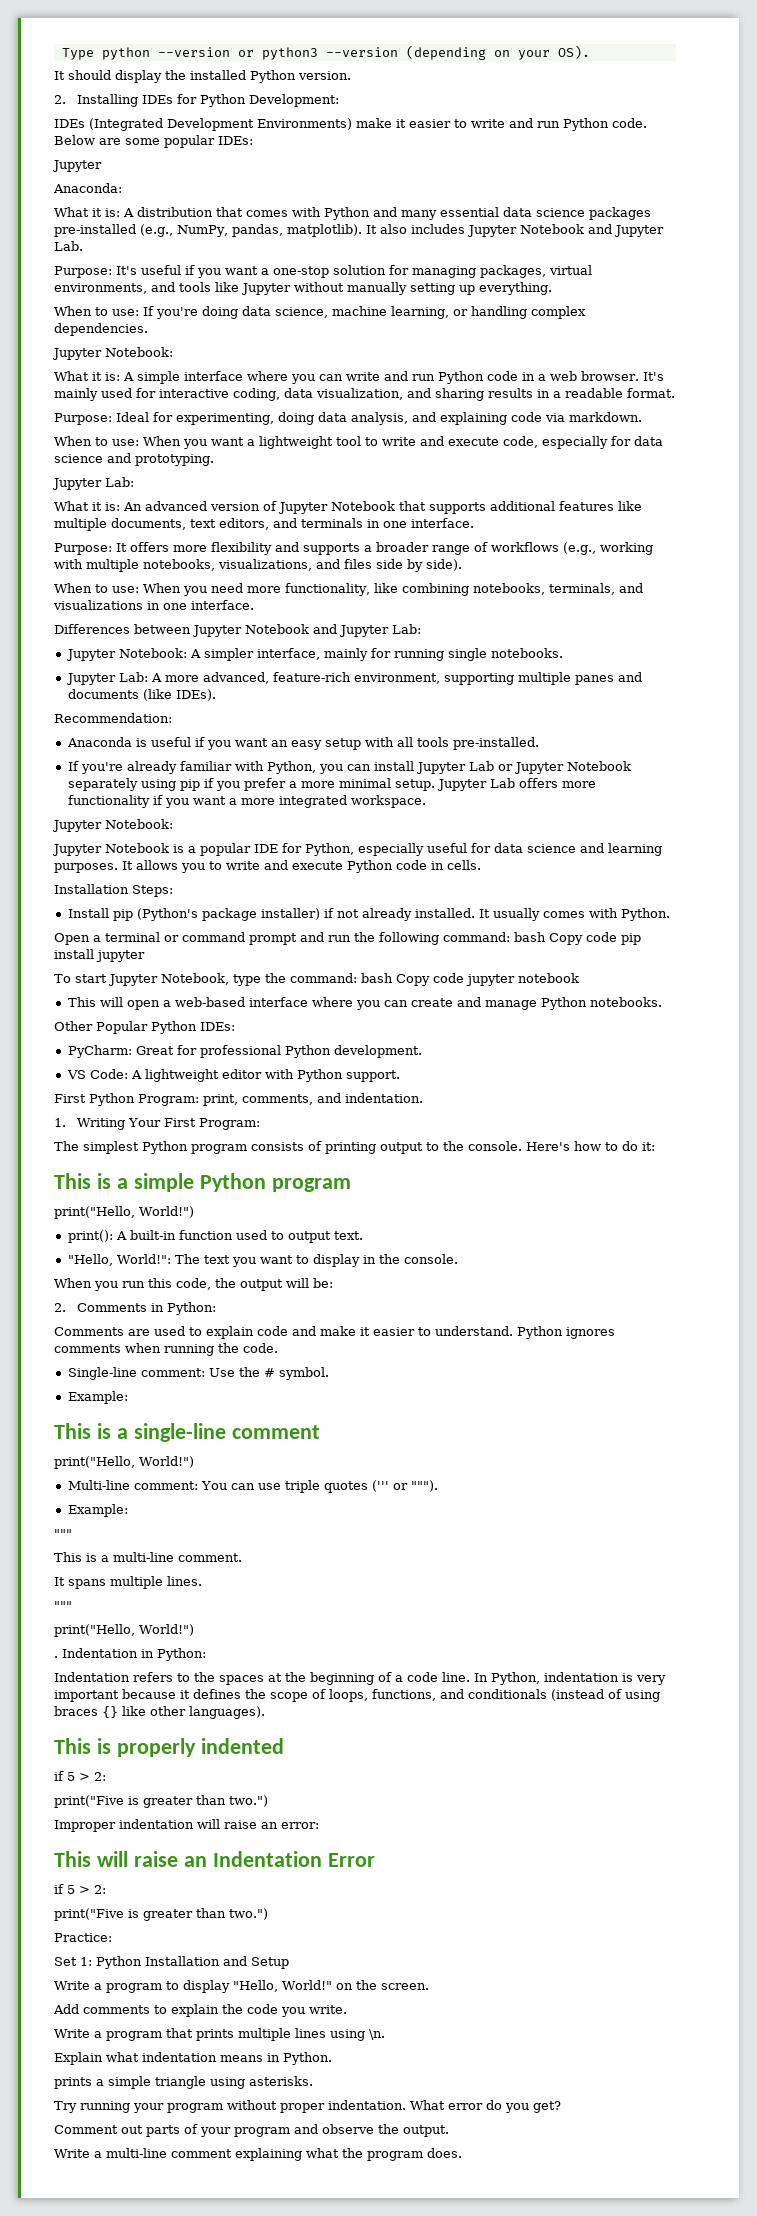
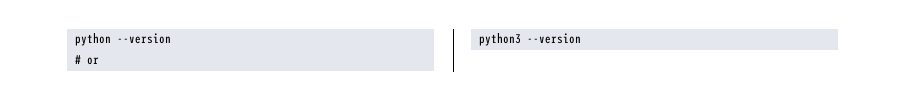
- Type python --version or python3 --version (depending on your OS).
- It should display the installed Python version.
- 2. Installing IDEs for Python Development:
- IDEs (Integrated Development Environments) make it easier to write and run Python code. Below are some popular IDEs:
- Jupyter
- Anaconda:
- What it is: A distribution that comes with Python and many essential data science packages pre-installed (e.g., NumPy, pandas, matplotlib). It also includes Jupyter Notebook and Jupyter Lab.
- Purpose: It's useful if you want a one-stop solution for managing packages, virtual environments, and tools like Jupyter without manually setting up everything.
- When to use: If you're doing data science, machine learning, or handling complex dependencies.
- Jupyter Notebook:
- What it is: A simple interface where you can write and run Python code in a web browser. It's mainly used for interactive coding, data visualization, and sharing results in a readable format.
- Purpose: Ideal for experimenting, doing data analysis, and explaining code via markdown.
- When to use: When you want a lightweight tool to write and execute code, especially for data science and prototyping.
- Jupyter Lab:
- What it is: An advanced version of Jupyter Notebook that supports additional features like multiple documents, text editors, and terminals in one interface.
- Purpose: It offers more flexibility and supports a broader range of workflows (e.g., working with multiple notebooks, visualizations, and files side by side).
- When to use: When you need more functionality, like combining notebooks, terminals, and visualizations in one interface.
- Differences between Jupyter Notebook and Jupyter Lab:
- Jupyter Notebook: A simpler interface, mainly for running single notebooks.
- Jupyter Lab: A more advanced, feature-rich environment, supporting multiple panes and documents (like IDEs).
- Recommendation:
- Anaconda is useful if you want an easy setup with all tools pre-installed.
- If you're already familiar with Python, you can install Jupyter Lab or Jupyter Notebook separately using pip if you prefer a more minimal setup. Jupyter Lab offers more functionality if you want a more integrated workspace.
- Jupyter Notebook:
- Jupyter Notebook is a popular IDE for Python, especially useful for data science and learning purposes. It allows you to write and execute Python code in cells.
- Installation Steps:
- Install pip (Python's package installer) if not already installed. It usually comes with Python.
- Open a terminal or command prompt and run the following command: bash Copy code pip install jupyter
- To start Jupyter Notebook, type the command: bash Copy code jupyter notebook
- This will open a web-based interface where you can create and manage Python notebooks.
- Other Popular Python IDEs:
- PyCharm: Great for professional Python development.
- VS Code: A lightweight editor with Python support.
- First Python Program: print, comments, and indentation.
- 1. Writing Your First Program:
- The simplest Python program consists of printing output to the console. Here's how to do it:
- This is a simple Python program
- print("Hello, World!")
- print(): A built-in function used to output text.
- "Hello, World!": The text you want to display in the console.
- When you run this code, the output will be:
- 2. Comments in Python:
- Comments are used to explain code and make it easier to understand. Python ignores comments when running the code.
- Single-line comment: Use the # symbol.
- Example:
- This is a single-line comment
- print("Hello, World!")
- Multi-line comment: You can use triple quotes (''' or """).
- Example:
- """
- This is a multi-line comment.
- It spans multiple lines.
- """
- print("Hello, World!")
- . Indentation in Python:
- Indentation refers to the spaces at the beginning of a code line. In Python, indentation is very important because it defines the scope of loops, functions, and conditionals (instead of using braces {} like other languages).
- This is properly indented
- if 5 > 2:
- print("Five is greater than two.")
- Improper indentation will raise an error:
- This will raise an Indentation Error
- if 5 > 2:
- print("Five is greater than two.")
- Practice:
- Set 1: Python Installation and Setup
- Write a program to display "Hello, World!" on the screen.
- Add comments to explain the code you write.
- Write a program that prints multiple lines using \n.
- Explain what indentation means in Python.
- prints a simple triangle using asterisks.
- Try running your program without proper indentation. What error do you get?
- Comment out parts of your program and observe the output.
- Write a multi-line comment explaining what the program does.
+ python --version
+ # or
+ python3 --version

